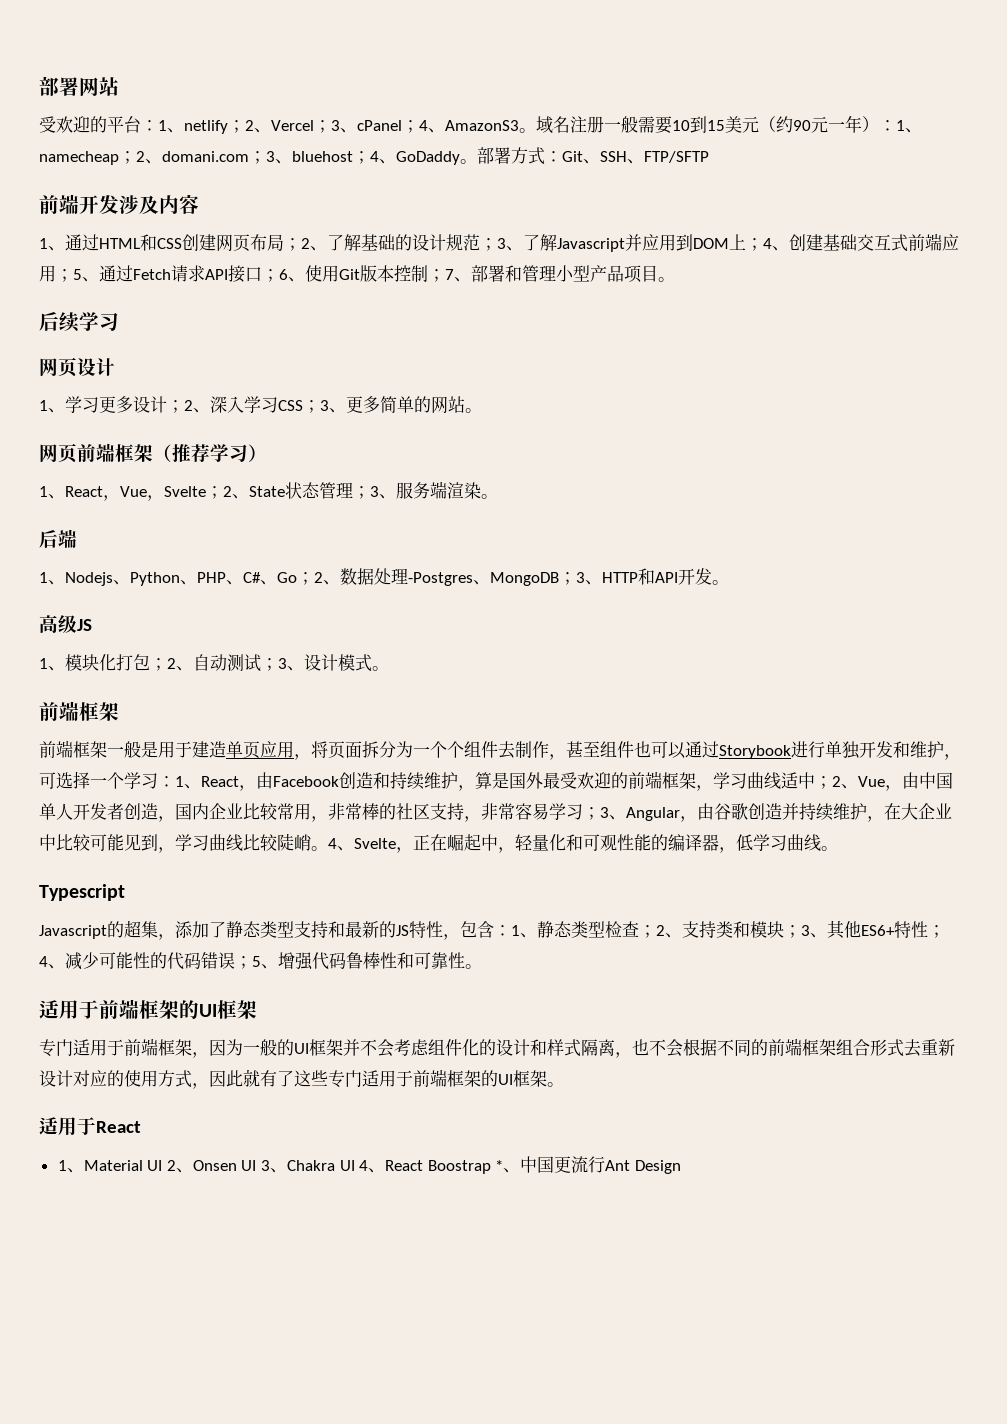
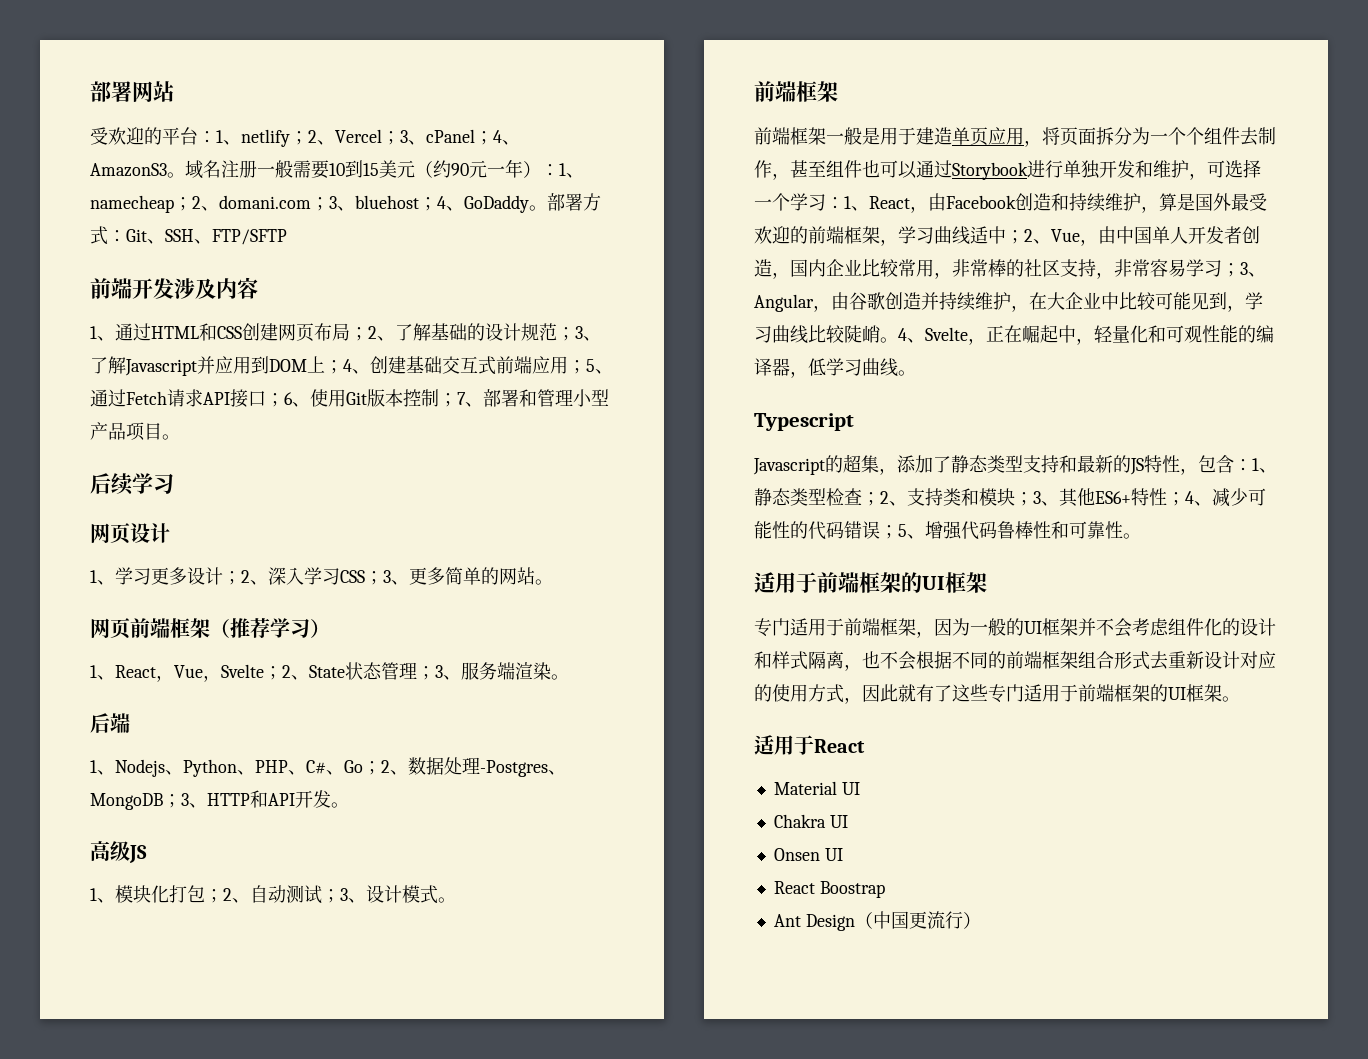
- 1、Material UI 2、Onsen UI 3、Chakra UI 4、React Boostrap *、中国更流行Ant Design
+ Material UI
+ Chakra UI
+ Onsen UI
+ React Boostrap
+ Ant Design（中国更流行）

